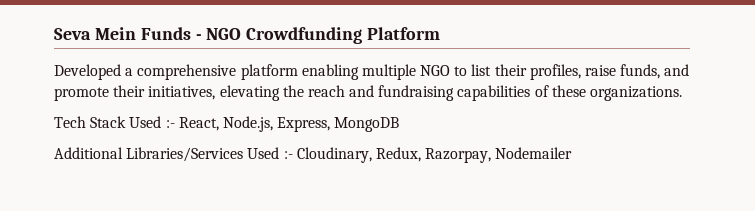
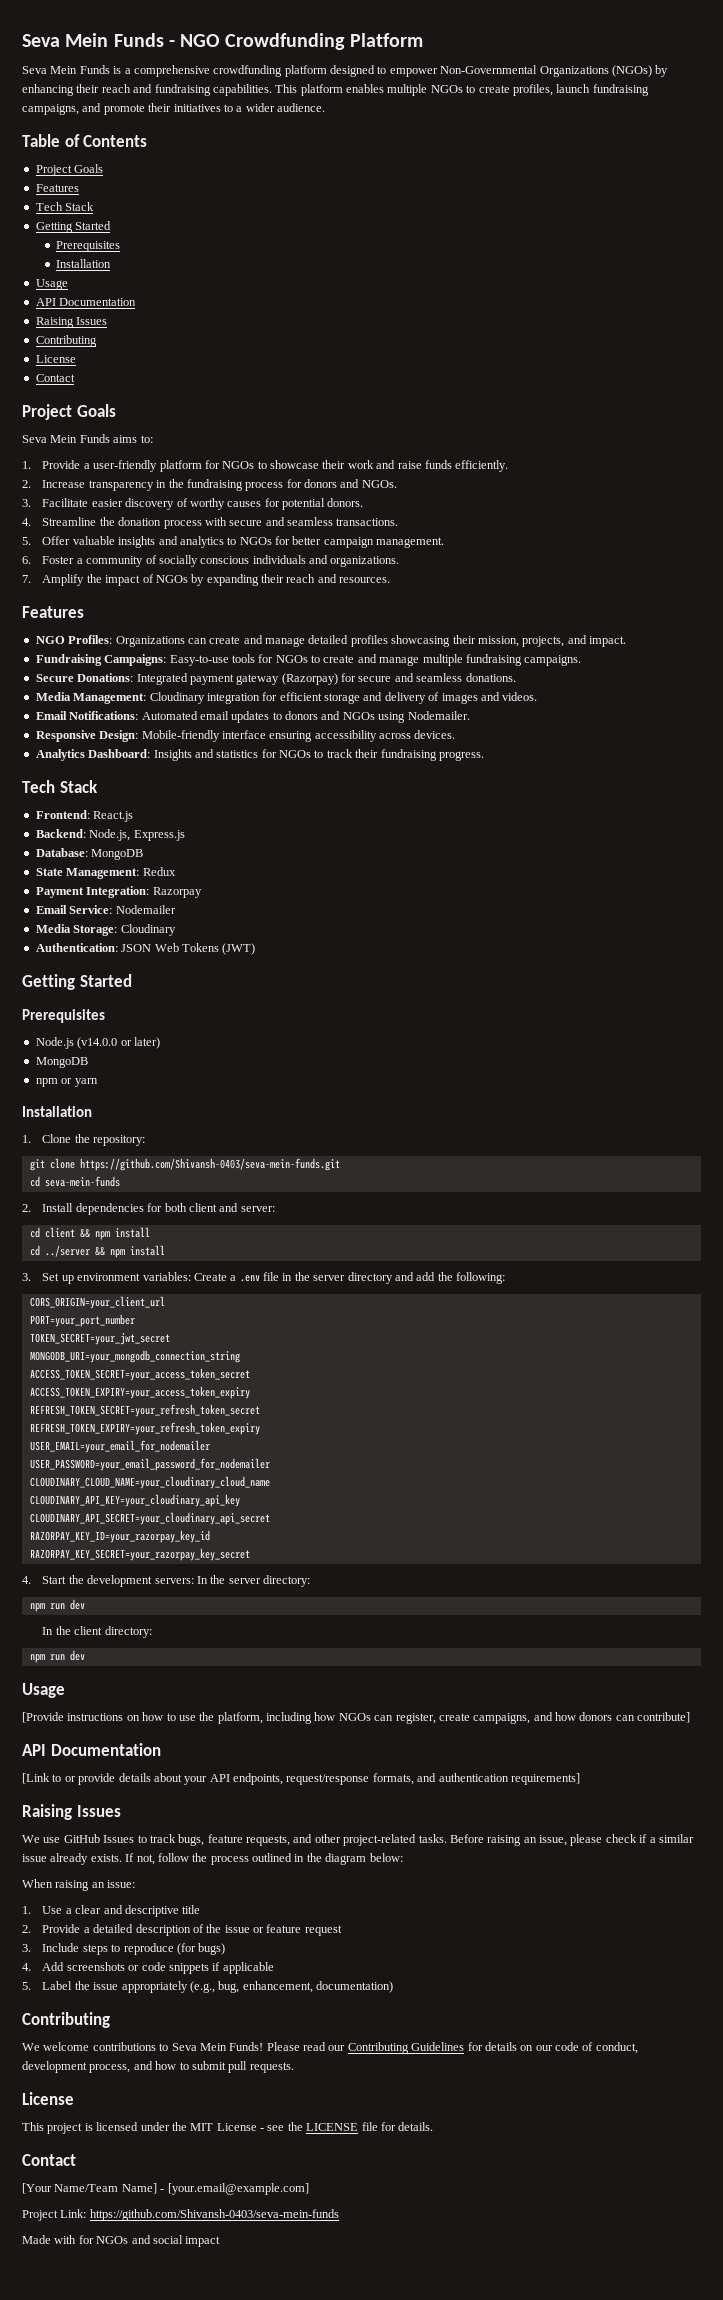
- Developed a comprehensive platform enabling multiple NGO to list their profiles, raise funds, and promote their initiatives, elevating the reach and fundraising capabilities of these organizations.
- Tech Stack Used :- React, Node.js, Express, MongoDB
- Additional Libraries/Services Used :- Cloudinary, Redux, Razorpay, Nodemailer
+ Seva Mein Funds is a comprehensive crowdfunding platform designed to empower Non-Governmental Organizations (NGOs) by enhancing their reach and fundraising capabilities. This platform enables multiple NGOs to create profiles, launch fundraising campaigns, and promote their initiatives to a wider audience.
+ Table of Contents
+ Project Goals
+ Features
+ Tech Stack
+ Getting Started
+ Prerequisites
+ Installation
+ Usage
+ API Documentation
+ Raising Issues
+ Contributing
+ License
+ Contact
+ Project Goals
+ Seva Mein Funds aims to:
+ 1. Provide a user-friendly platform for NGOs to showcase their work and raise funds efficiently.
+ 2. Increase transparency in the fundraising process for donors and NGOs.
+ 3. Facilitate easier discovery of worthy causes for potential donors.
+ 4. Streamline the donation process with secure and seamless transactions.
+ 5. Offer valuable insights and analytics to NGOs for better campaign management.
+ 6. Foster a community of socially conscious individuals and organizations.
+ 7. Amplify the impact of NGOs by expanding their reach and resources.
+ Features
+ NGO Profiles: Organizations can create and manage detailed profiles showcasing their mission, projects, and impact.
+ Fundraising Campaigns: Easy-to-use tools for NGOs to create and manage multiple fundraising campaigns.
+ Secure Donations: Integrated payment gateway (Razorpay) for secure and seamless donations.
+ Media Management: Cloudinary integration for efficient storage and delivery of images and videos.
+ Email Notifications: Automated email updates to donors and NGOs using Nodemailer.
+ Responsive Design: Mobile-friendly interface ensuring accessibility across devices.
+ Analytics Dashboard: Insights and statistics for NGOs to track their fundraising progress.
+ Tech Stack
+ Frontend: React.js
+ Backend: Node.js, Express.js
+ Database: MongoDB
+ State Management: Redux
+ Payment Integration: Razorpay
+ Email Service: Nodemailer
+ Media Storage: Cloudinary
+ Authentication: JSON Web Tokens (JWT)
+ Getting Started
+ Prerequisites
+ Node.js (v14.0.0 or later)
+ MongoDB
+ npm or yarn
+ Installation
+ 1. Clone the repository:
+ git clone https://github.com/Shivansh-0403/seva-mein-funds.git
+ cd seva-mein-funds
+ 2. Install dependencies for both client and server:
+ cd client && npm install
+ cd ../server && npm install
+ 3. Set up environment variables: Create a .env file in the server directory and add the following:
+ CORS_ORIGIN=your_client_url
+ PORT=your_port_number
+ TOKEN_SECRET=your_jwt_secret
+ MONGODB_URI=your_mongodb_connection_string
+ ACCESS_TOKEN_SECRET=your_access_token_secret
+ ACCESS_TOKEN_EXPIRY=your_access_token_expiry
+ REFRESH_TOKEN_SECRET=your_refresh_token_secret
+ REFRESH_TOKEN_EXPIRY=your_refresh_token_expiry
+ USER_EMAIL=your_email_for_nodemailer
+ USER_PASSWORD=your_email_password_for_nodemailer
+ CLOUDINARY_CLOUD_NAME=your_cloudinary_cloud_name
+ CLOUDINARY_API_KEY=your_cloudinary_api_key
+ CLOUDINARY_API_SECRET=your_cloudinary_api_secret
+ RAZORPAY_KEY_ID=your_razorpay_key_id
+ RAZORPAY_KEY_SECRET=your_razorpay_key_secret
+ 4. Start the development servers: In the server directory:
+ npm run dev
+ In the client directory:
+ npm run dev
+ Usage
+ [Provide instructions on how to use the platform, including how NGOs can register, create campaigns, and how donors can contribute]
+ API Documentation
+ [Link to or provide details about your API endpoints, request/response formats, and authentication requirements]
+ Raising Issues
+ We use GitHub Issues to track bugs, feature requests, and other project-related tasks. Before raising an issue, please check if a similar issue already exists. If not, follow the process outlined in the diagram below:
+ When raising an issue:
+ 1. Use a clear and descriptive title
+ 2. Provide a detailed description of the issue or feature request
+ 3. Include steps to reproduce (for bugs)
+ 4. Add screenshots or code snippets if applicable
+ 5. Label the issue appropriately (e.g., bug, enhancement, documentation)
+ Contributing
+ We welcome contributions to Seva Mein Funds! Please read our Contributing Guidelines for details on our code of conduct, development process, and how to submit pull requests.
+ License
+ This project is licensed under the MIT License - see the LICENSE file for details.
+ Contact
+ [Your Name/Team Name] - [your.email@example.com]
+ Project Link: https://github.com/Shivansh-0403/seva-mein-funds
+ Made with for NGOs and social impact

